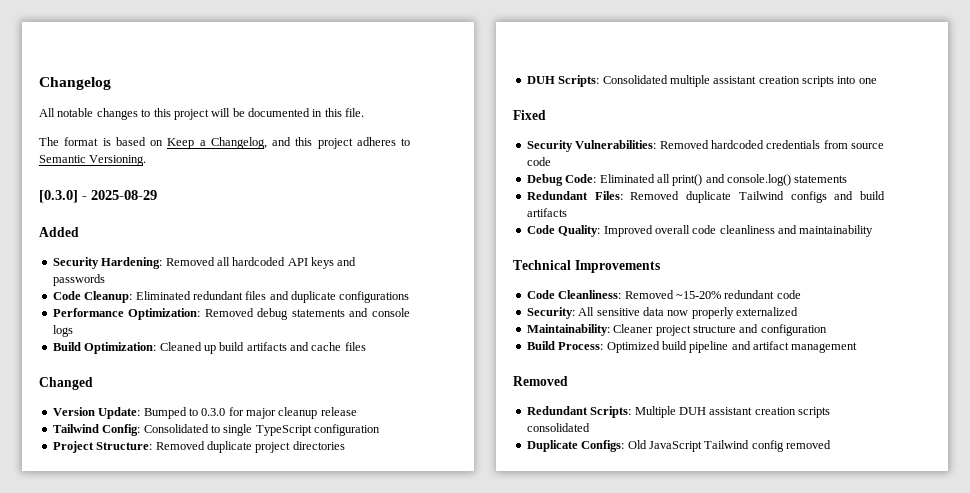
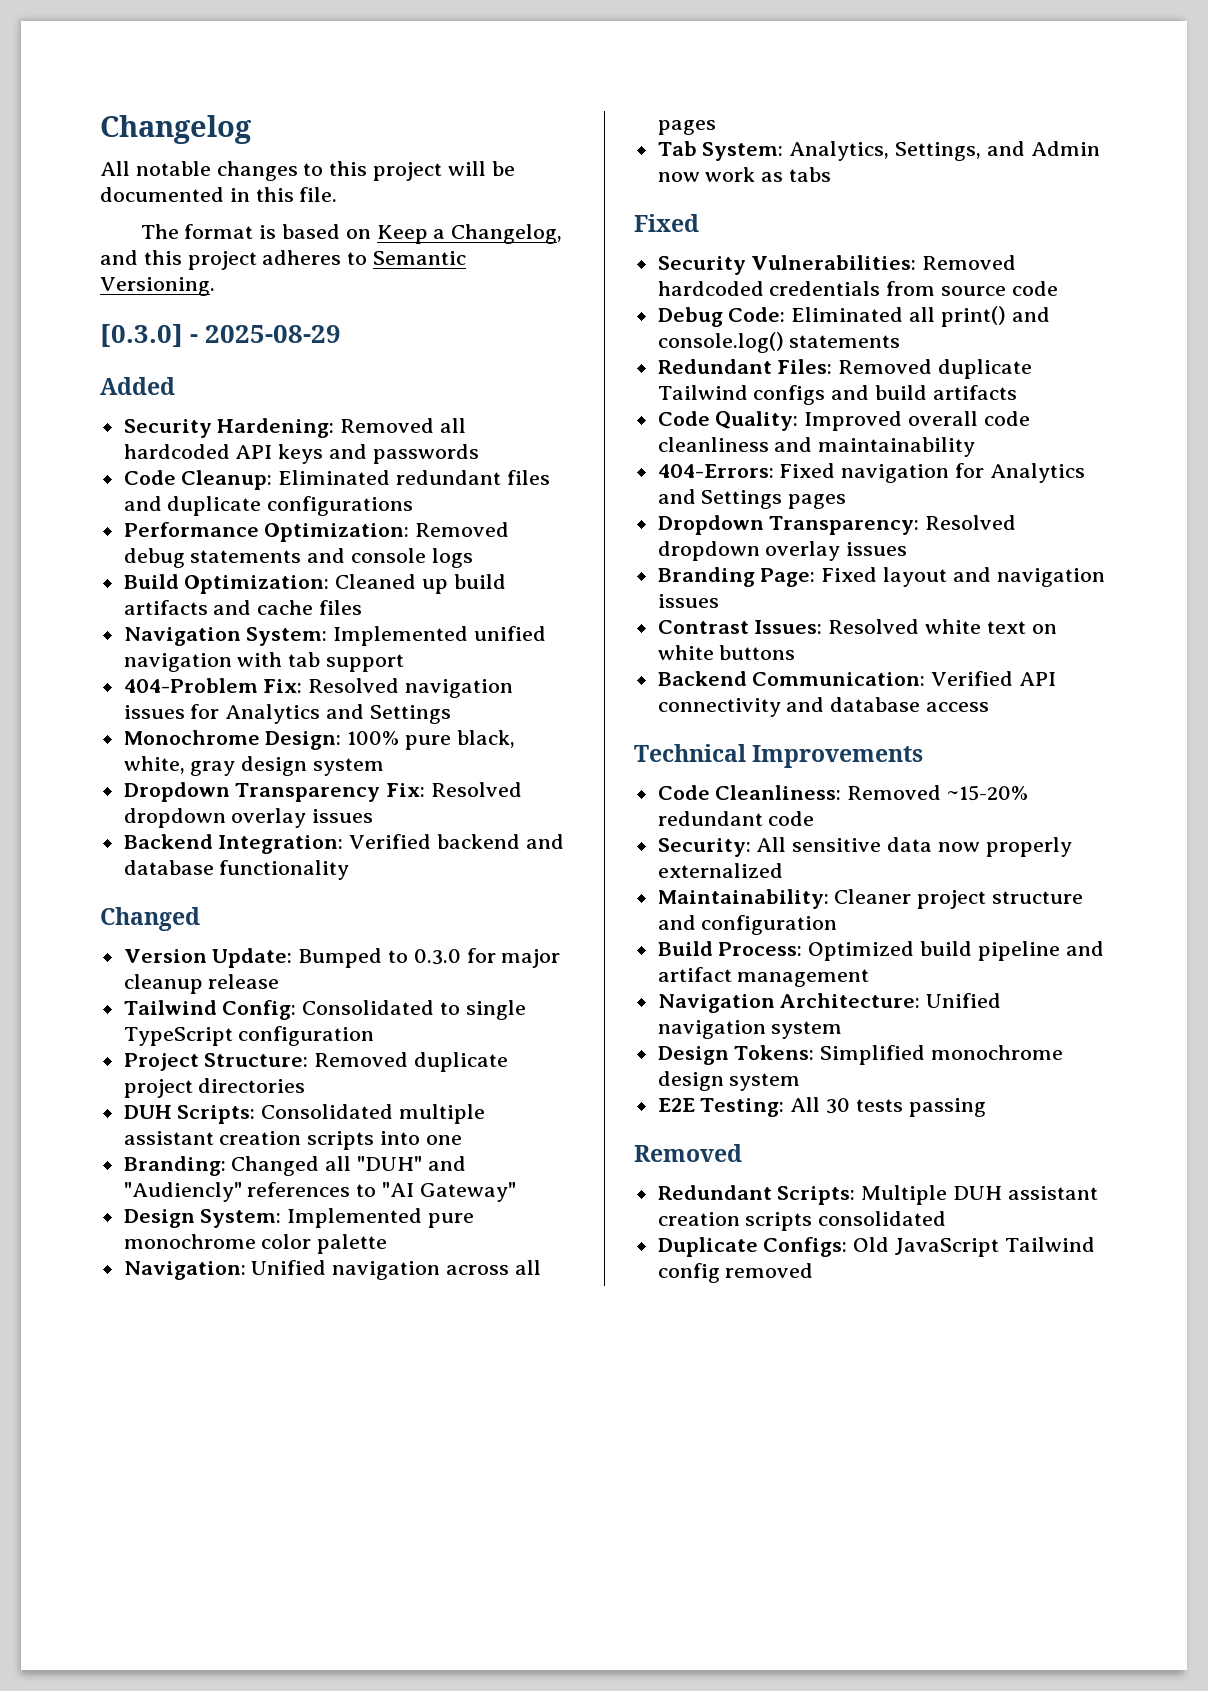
+ Navigation System: Implemented unified navigation with tab support
+ 404-Problem Fix: Resolved navigation issues for Analytics and Settings
+ Monochrome Design: 100% pure black, white, gray design system
+ Dropdown Transparency Fix: Resolved dropdown overlay issues
+ Backend Integration: Verified backend and database functionality
+ Branding: Changed all "DUH" and "Audiencly" references to "AI Gateway"
+ Design System: Implemented pure monochrome color palette
+ Navigation: Unified navigation across all pages
+ Tab System: Analytics, Settings, and Admin now work as tabs
+ 404-Errors: Fixed navigation for Analytics and Settings pages
+ Dropdown Transparency: Resolved dropdown overlay issues
+ Branding Page: Fixed layout and navigation issues
+ Contrast Issues: Resolved white text on white buttons
+ Backend Communication: Verified API connectivity and database access
+ Navigation Architecture: Unified navigation system
+ Design Tokens: Simplified monochrome design system
+ E2E Testing: All 30 tests passing

